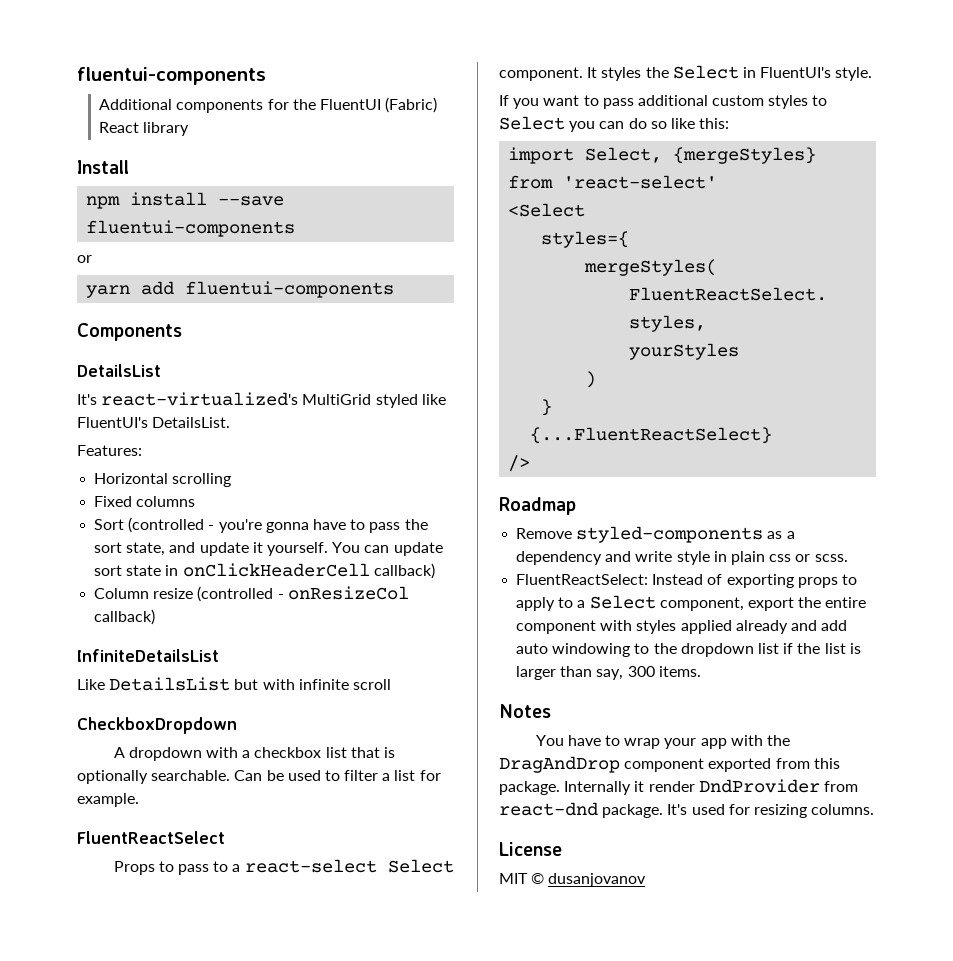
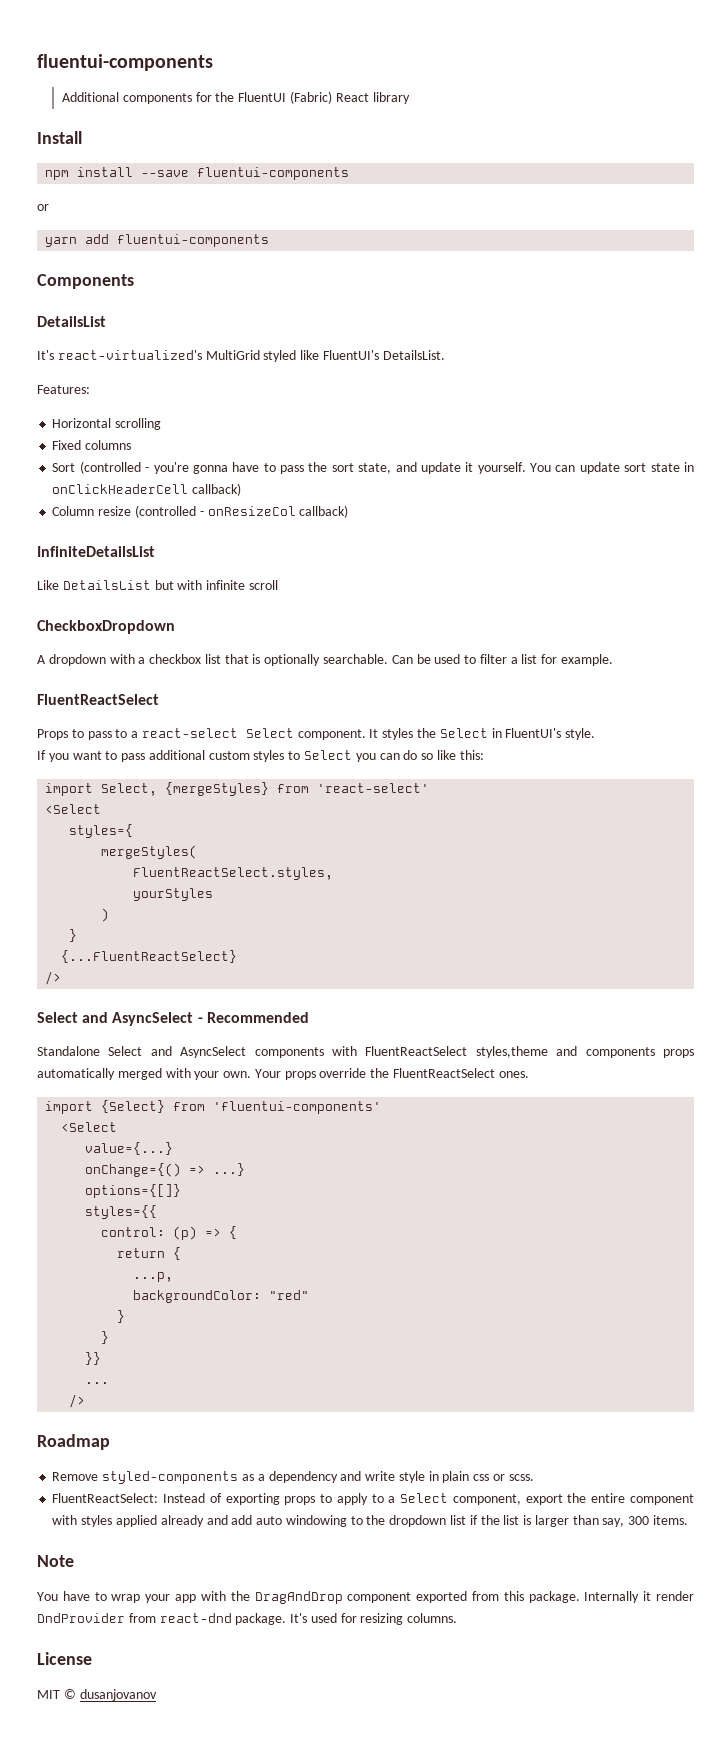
+ Select and AsyncSelect - Recommended
+ Standalone Select and AsyncSelect components with FluentReactSelect styles,theme and components props automatically merged with your own. Your props override the FluentReactSelect ones.
+ import {Select} from 'fluentui-components'
+ <Select
+ value={...}
+ onChange={() => ...}
+ options={[]}
+ styles={{
+ control: (p) => {
+ return {
+ ...p,
+ backgroundColor: "red"
+ }
+ }
+ }}
+ ...
+ />
- Notes
+ Note

